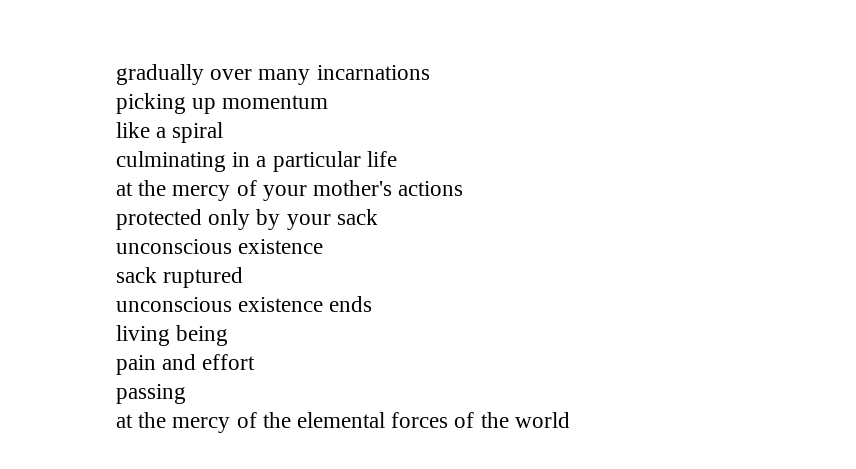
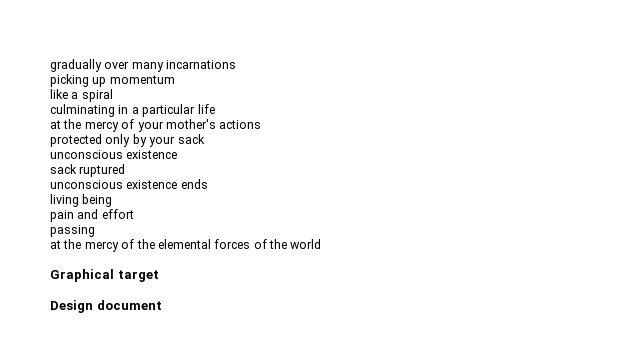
+ Graphical target
+ Design document

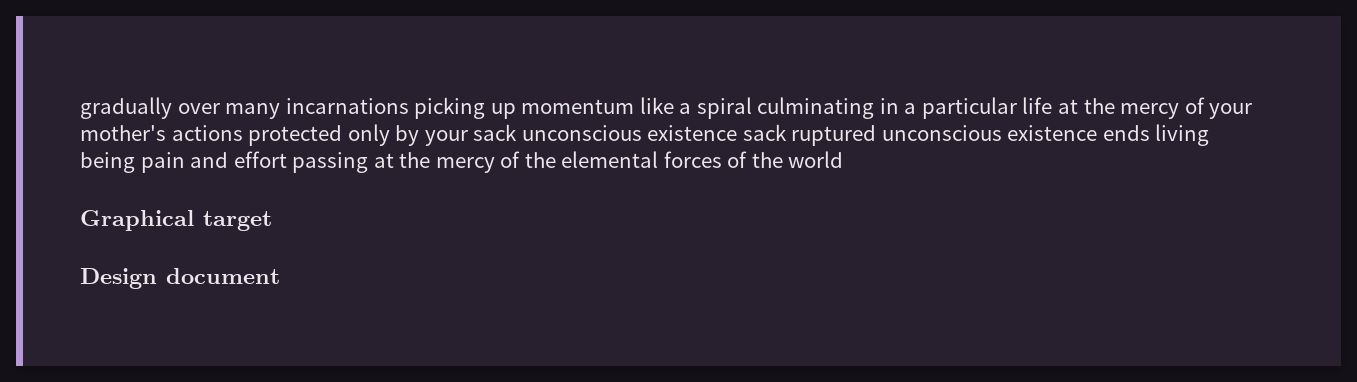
- gradually over many incarnations
- picking up momentum
- like a spiral
- culminating in a particular life
- at the mercy of your mother's actions
- protected only by your sack
- unconscious existence
- sack ruptured
- unconscious existence ends
- living being
- pain and effort
- passing
- at the mercy of the elemental forces of the world
+ gradually over many incarnations picking up momentum like a spiral culminating in a particular life at the mercy of your mother's actions protected only by your sack unconscious existence sack ruptured unconscious existence ends living being pain and effort passing at the mercy of the elemental forces of the world

